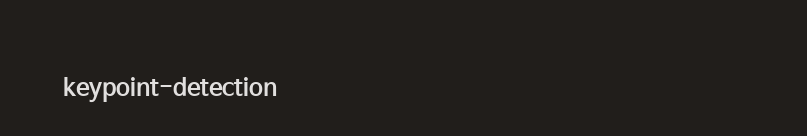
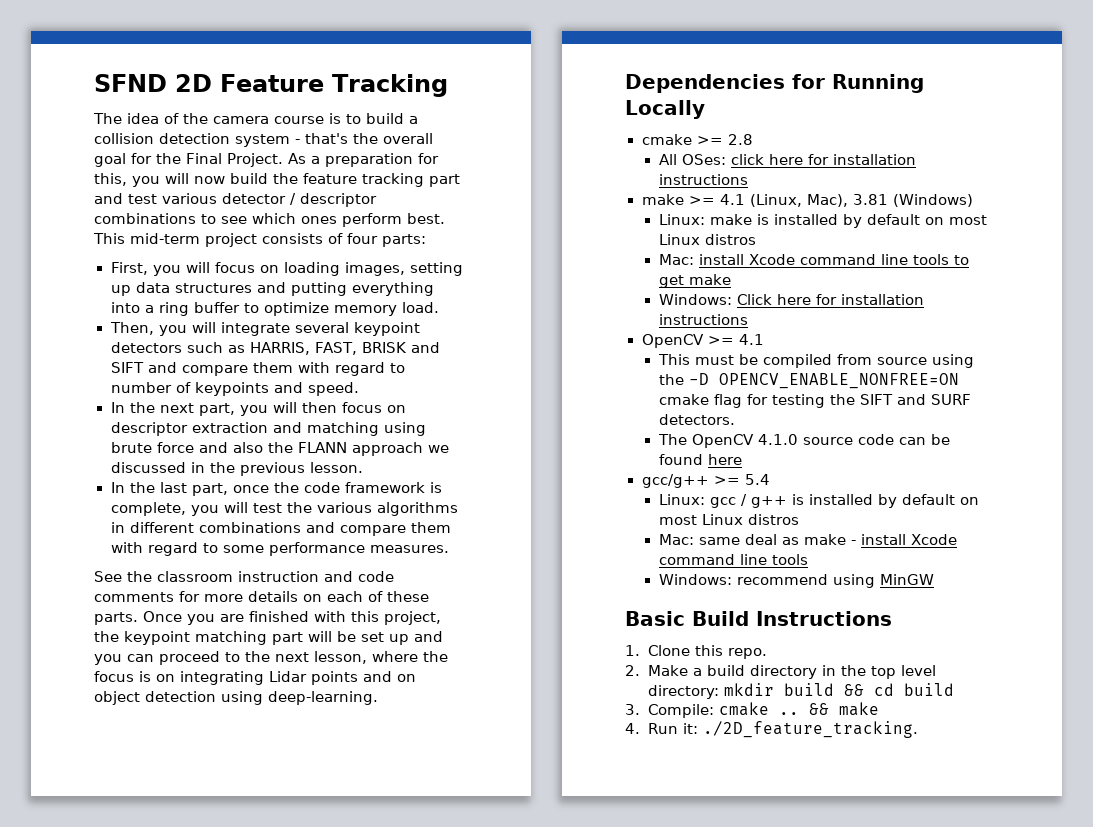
- keypoint-detection
+ SFND 2D Feature Tracking
+ The idea of the camera course is to build a collision detection system - that's the overall goal for the Final Project. As a preparation for this, you will now build the feature tracking part and test various detector / descriptor combinations to see which ones perform best. This mid-term project consists of four parts:
+ First, you will focus on loading images, setting up data structures and putting everything into a ring buffer to optimize memory load.
+ Then, you will integrate several keypoint detectors such as HARRIS, FAST, BRISK and SIFT and compare them with regard to number of keypoints and speed.
+ In the next part, you will then focus on descriptor extraction and matching using brute force and also the FLANN approach we discussed in the previous lesson.
+ In the last part, once the code framework is complete, you will test the various algorithms in different combinations and compare them with regard to some performance measures.
+ See the classroom instruction and code comments for more details on each of these parts. Once you are finished with this project, the keypoint matching part will be set up and you can proceed to the next lesson, where the focus is on integrating Lidar points and on object detection using deep-learning.
+ Dependencies for Running Locally
+ cmake >= 2.8
+ All OSes: click here for installation instructions
+ make >= 4.1 (Linux, Mac), 3.81 (Windows)
+ Linux: make is installed by default on most Linux distros
+ Mac: install Xcode command line tools to get make
+ Windows: Click here for installation instructions
+ OpenCV >= 4.1
+ This must be compiled from source using the -D OPENCV_ENABLE_NONFREE=ON cmake flag for testing the SIFT and SURF detectors.
+ The OpenCV 4.1.0 source code can be found here
+ gcc/g++ >= 5.4
+ Linux: gcc / g++ is installed by default on most Linux distros
+ Mac: same deal as make - install Xcode command line tools
+ Windows: recommend using MinGW
+ Basic Build Instructions
+ 1. Clone this repo.
+ 2. Make a build directory in the top level directory: mkdir build && cd build
+ 3. Compile: cmake .. && make
+ 4. Run it: ./2D_feature_tracking.

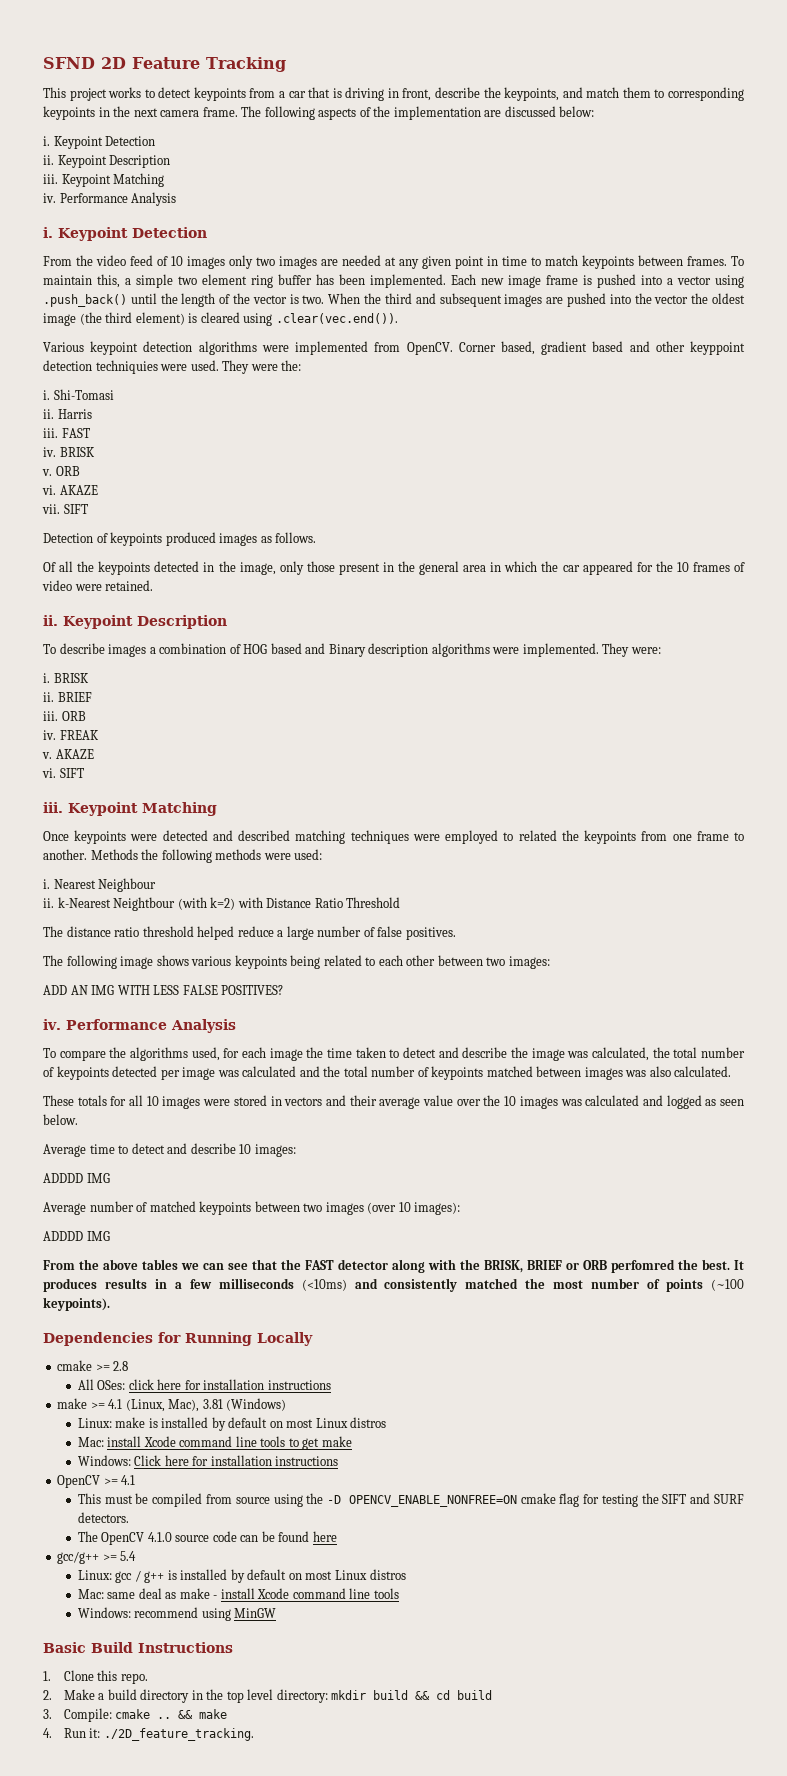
- The idea of the camera course is to build a collision detection system - that's the overall goal for the Final Project. As a preparation for this, you will now build the feature tracking part and test various detector / descriptor combinations to see which ones perform best. This mid-term project consists of four parts:
- First, you will focus on loading images, setting up data structures and putting everything into a ring buffer to optimize memory load.
- Then, you will integrate several keypoint detectors such as HARRIS, FAST, BRISK and SIFT and compare them with regard to number of keypoints and speed.
- In the next part, you will then focus on descriptor extraction and matching using brute force and also the FLANN approach we discussed in the previous lesson.
- In the last part, once the code framework is complete, you will test the various algorithms in different combinations and compare them with regard to some performance measures.
- See the classroom instruction and code comments for more details on each of these parts. Once you are finished with this project, the keypoint matching part will be set up and you can proceed to the next lesson, where the focus is on integrating Lidar points and on object detection using deep-learning.
+ This project works to detect keypoints from a car that is driving in front, describe the keypoints, and match them to corresponding keypoints in the next camera frame. The following aspects of the implementation are discussed below:
+ i. Keypoint Detection
+ ii. Keypoint Description
+ iii. Keypoint Matching
+ iv. Performance Analysis
+ i. Keypoint Detection
+ From the video feed of 10 images only two images are needed at any given point in time to match keypoints between frames. To maintain this, a simple two element ring buffer has been implemented. Each new image frame is pushed into a vector using .push_back() until the length of the vector is two. When the third and subsequent images are pushed into the vector the oldest image (the third element) is cleared using .clear(vec.end()).
+ Various keypoint detection algorithms were implemented from OpenCV. Corner based, gradient based and other keyppoint detection techniquies were used. They were the:
+ i. Shi-Tomasi
+ ii. Harris
+ iii. FAST
+ iv. BRISK
+ v. ORB
+ vi. AKAZE
+ vii. SIFT
+ Detection of keypoints produced images as follows.
+ Of all the keypoints detected in the image, only those present in the general area in which the car appeared for the 10 frames of video were retained.
+ ii. Keypoint Description
+ To describe images a combination of HOG based and Binary description algorithms were implemented. They were:
+ i. BRISK
+ ii. BRIEF
+ iii. ORB
+ iv. FREAK
+ v. AKAZE
+ vi. SIFT
+ iii. Keypoint Matching
+ Once keypoints were detected and described matching techniques were employed to related the keypoints from one frame to another. Methods the following methods were used:
+ i. Nearest Neighbour
+ ii. k-Nearest Neightbour (with k=2) with Distance Ratio Threshold
+ The distance ratio threshold helped reduce a large number of false positives.
+ The following image shows various keypoints being related to each other between two images:
+ ADD AN IMG WITH LESS FALSE POSITIVES?
+ iv. Performance Analysis
+ To compare the algorithms used, for each image the time taken to detect and describe the image was calculated, the total number of keypoints detected per image was calculated and the total number of keypoints matched between images was also calculated.
+ These totals for all 10 images were stored in vectors and their average value over the 10 images was calculated and logged as seen below.
+ Average time to detect and describe 10 images:
+ ADDDD IMG
+ Average number of matched keypoints between two images (over 10 images):
+ ADDDD IMG
+ From the above tables we can see that the FAST detector along with the BRISK, BRIEF or ORB perfomred the best. It produces results in a few milliseconds (<10ms) and consistently matched the most number of points (~100 keypoints).

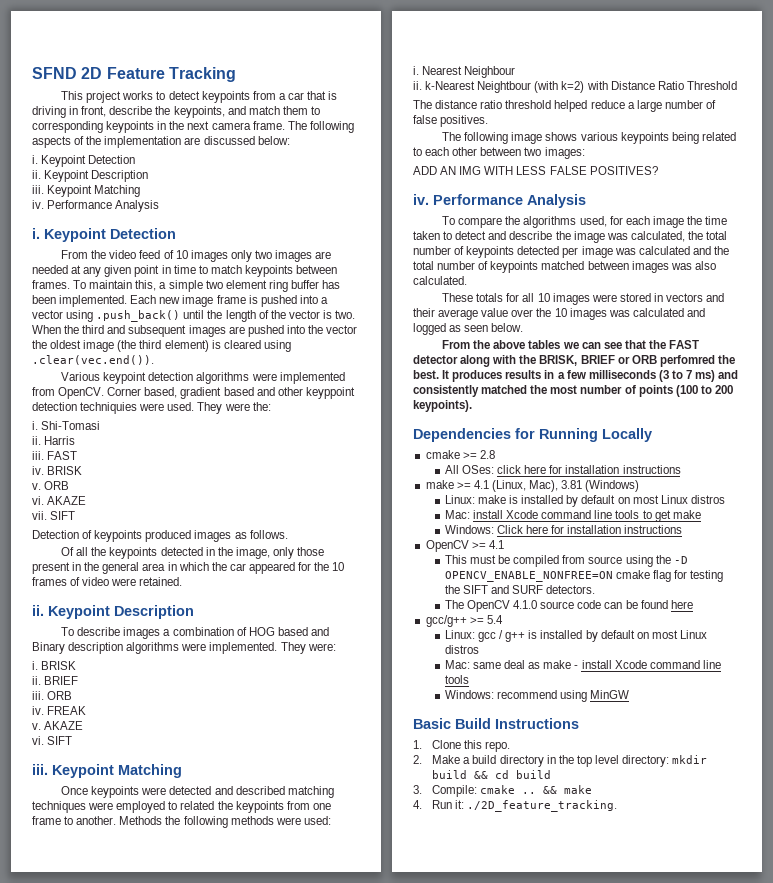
- Average time to detect and describe 10 images:
- ADDDD IMG
- Average number of matched keypoints between two images (over 10 images):
- ADDDD IMG
- It produces results in a few milliseconds (<10ms) and consistently matched the most number of points (~100 keypoints).
+ It produces results in a few milliseconds (3 to 7 ms) and consistently matched the most number of points (100 to 200 keypoints).

